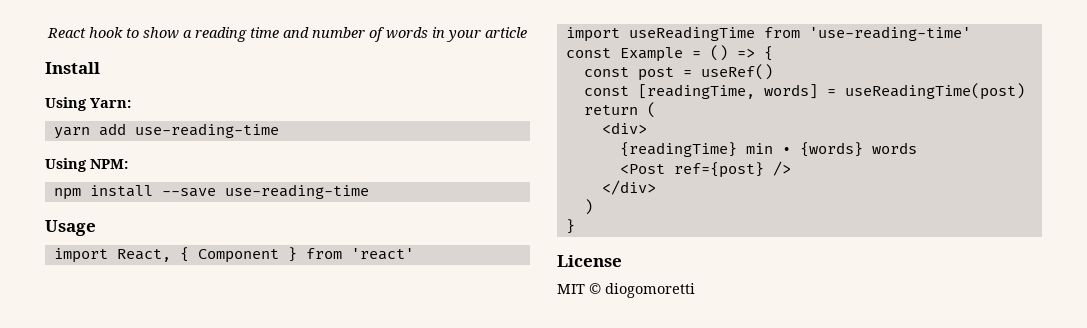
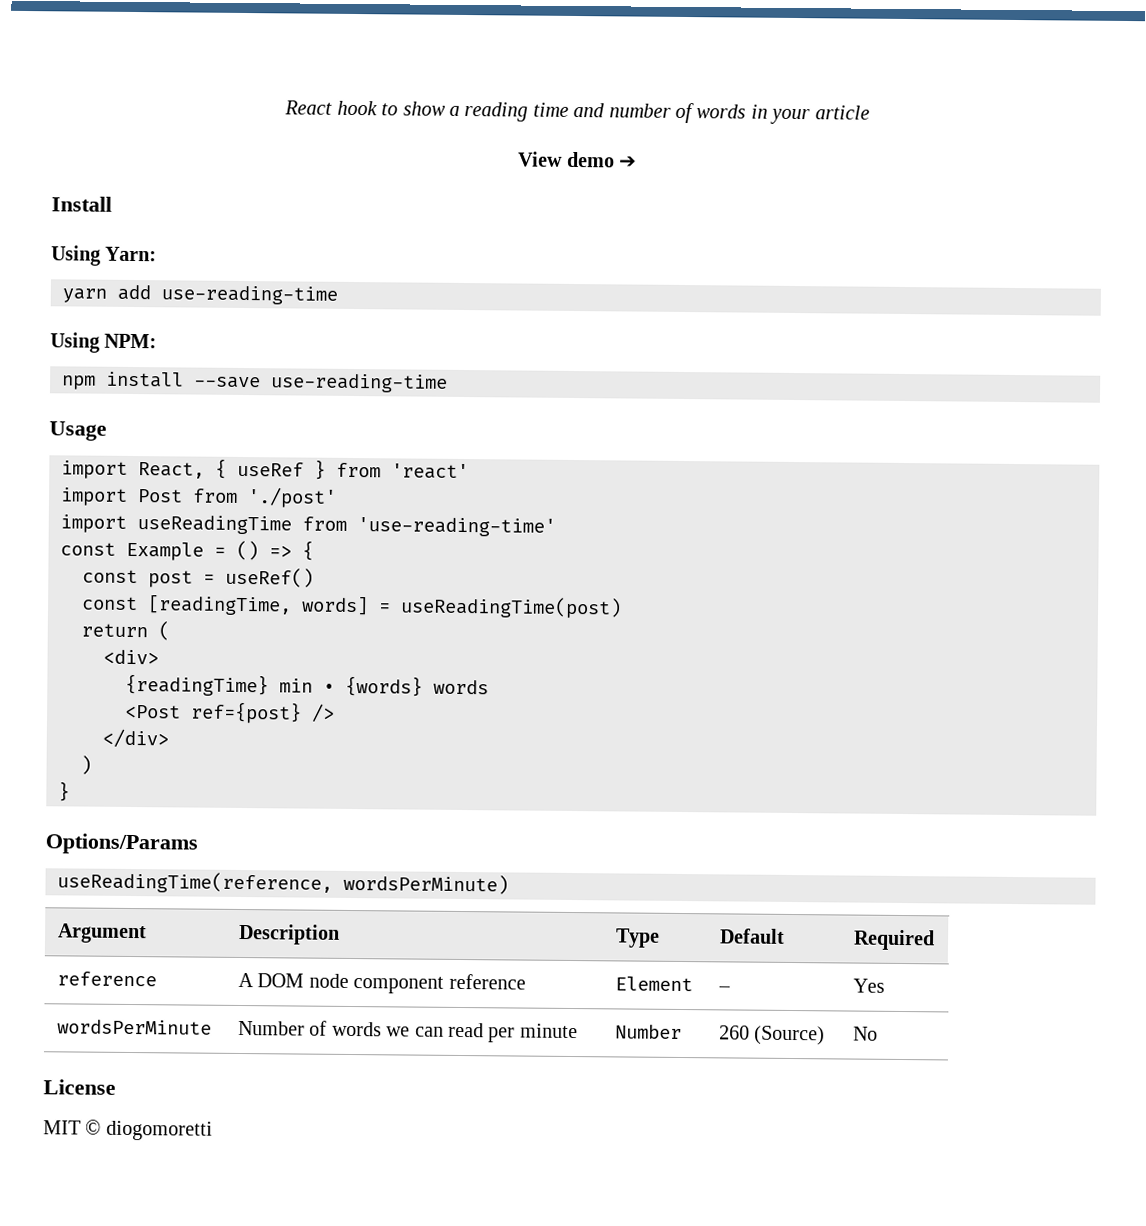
+ View demo ➔
- import React, { Component } from 'react'
+ import React, { useRef } from 'react'
+ import Post from './post'
+ Options/Params
+ useReadingTime(reference, wordsPerMinute)
+ Argument | Description | Type | Default | Required
+ reference | A DOM node component reference | Element | – | Yes
+ wordsPerMinute | Number of words we can read per minute | Number | 260 (Source) | No

